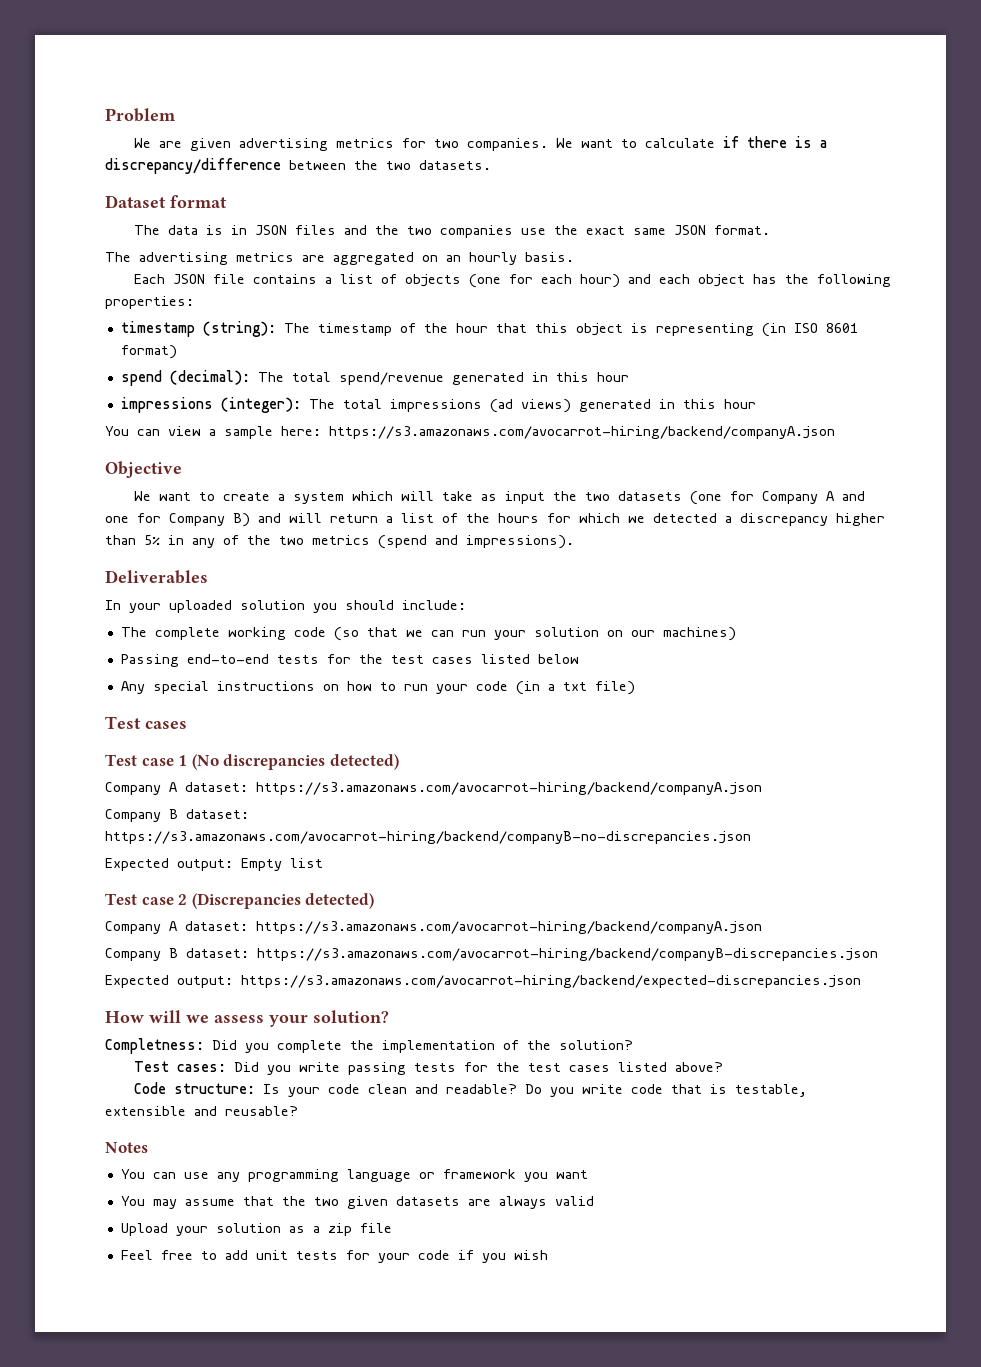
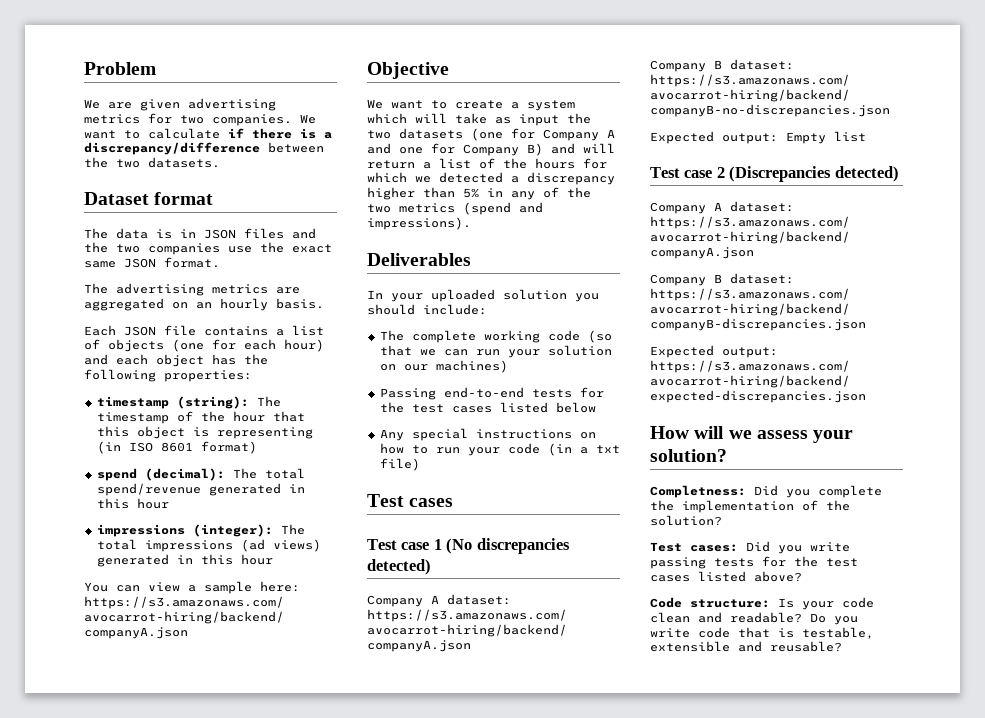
- Notes
- You can use any programming language or framework you want
- You may assume that the two given datasets are always valid
- Upload your solution as a zip file
- Feel free to add unit tests for your code if you wish

